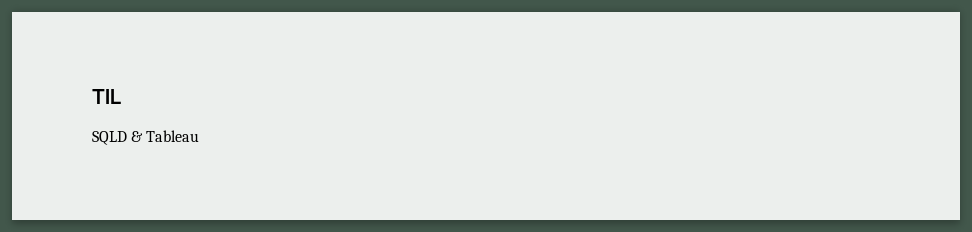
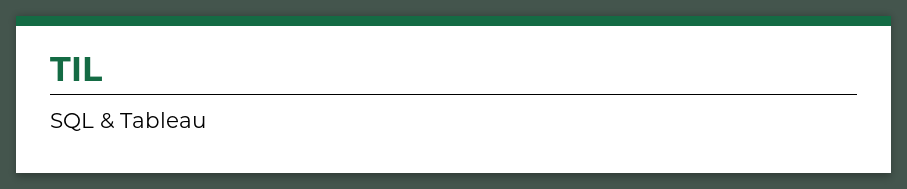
- SQLD & Tableau
+ SQL & Tableau

